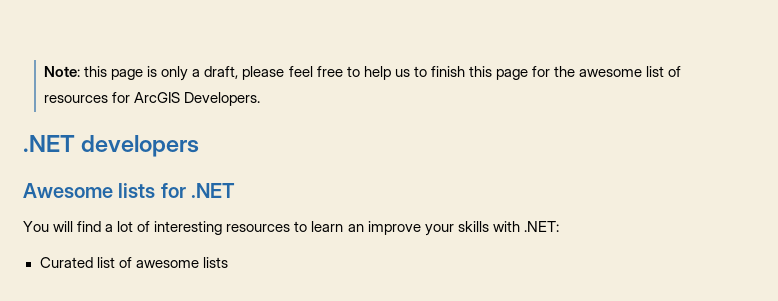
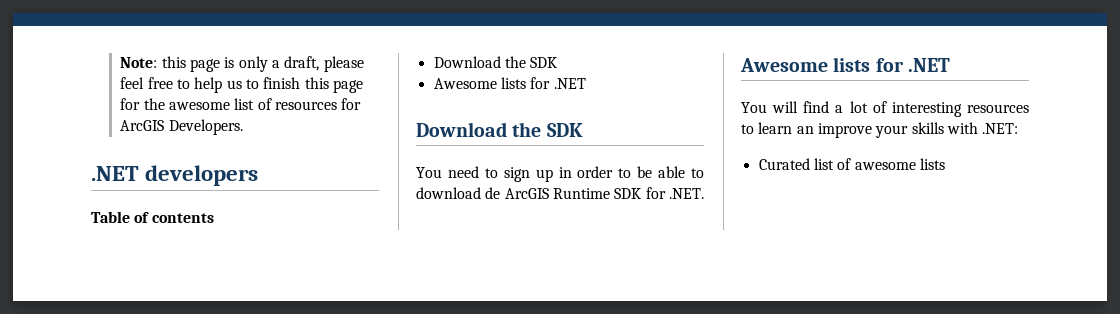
+ Table of contents
+ Download the SDK
+ Awesome lists for .NET
+ Download the SDK
+ You need to sign up in order to be able to download de ArcGIS Runtime SDK for .NET.

